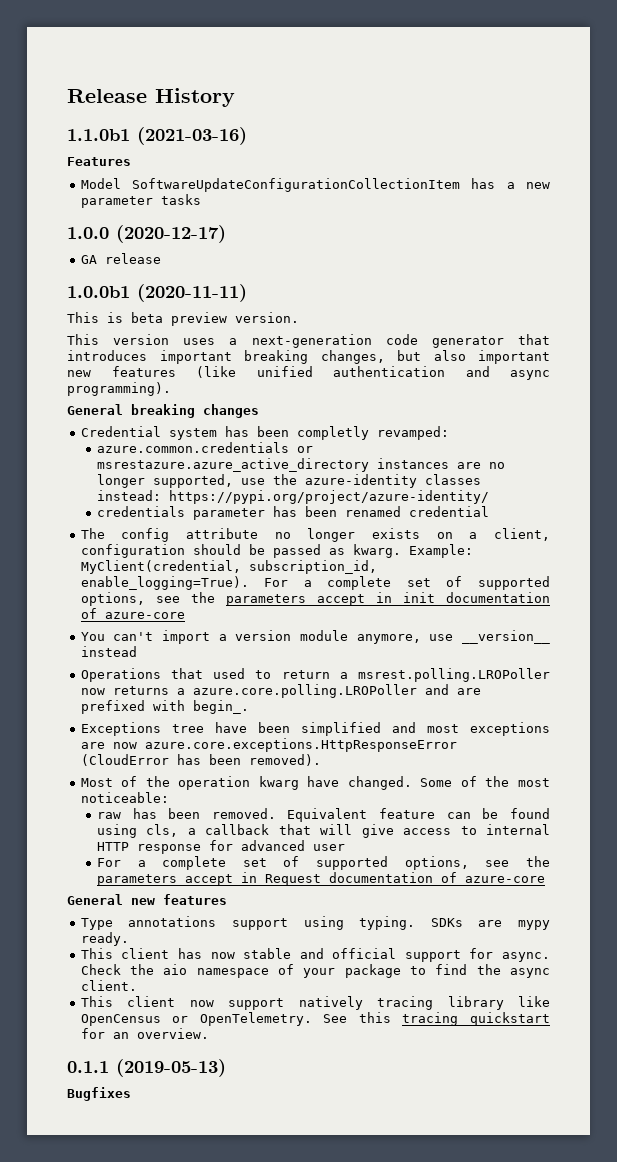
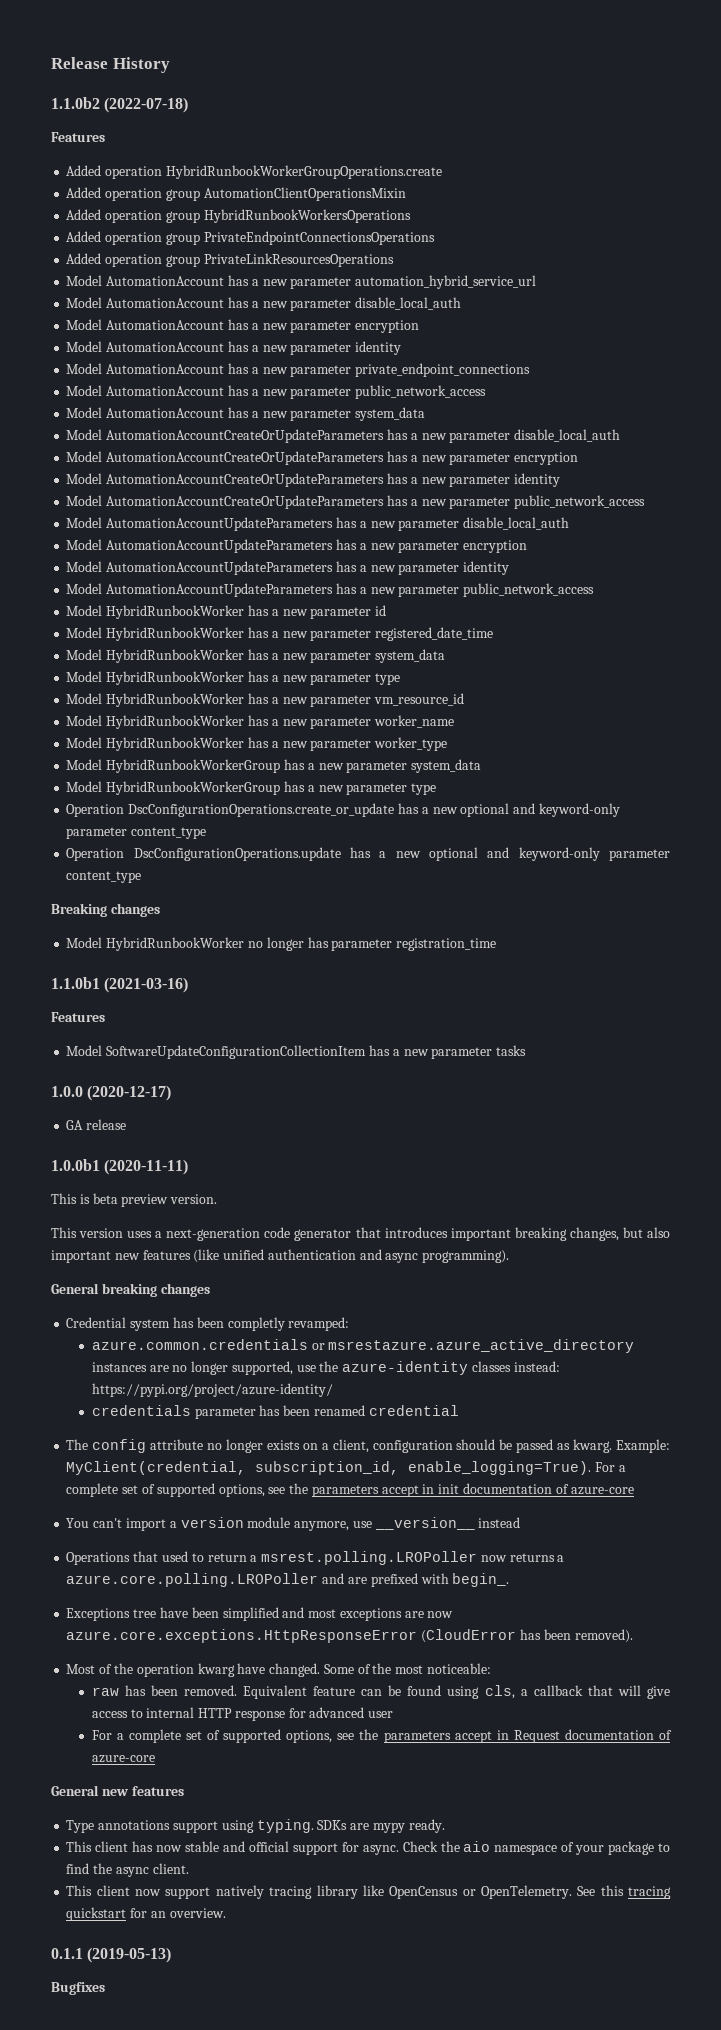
+ 1.1.0b2 (2022-07-18)
+ Features
+ Added operation HybridRunbookWorkerGroupOperations.create
+ Added operation group AutomationClientOperationsMixin
+ Added operation group HybridRunbookWorkersOperations
+ Added operation group PrivateEndpointConnectionsOperations
+ Added operation group PrivateLinkResourcesOperations
+ Model AutomationAccount has a new parameter automation_hybrid_service_url
+ Model AutomationAccount has a new parameter disable_local_auth
+ Model AutomationAccount has a new parameter encryption
+ Model AutomationAccount has a new parameter identity
+ Model AutomationAccount has a new parameter private_endpoint_connections
+ Model AutomationAccount has a new parameter public_network_access
+ Model AutomationAccount has a new parameter system_data
+ Model AutomationAccountCreateOrUpdateParameters has a new parameter disable_local_auth
+ Model AutomationAccountCreateOrUpdateParameters has a new parameter encryption
+ Model AutomationAccountCreateOrUpdateParameters has a new parameter identity
+ Model AutomationAccountCreateOrUpdateParameters has a new parameter public_network_access
+ Model AutomationAccountUpdateParameters has a new parameter disable_local_auth
+ Model AutomationAccountUpdateParameters has a new parameter encryption
+ Model AutomationAccountUpdateParameters has a new parameter identity
+ Model AutomationAccountUpdateParameters has a new parameter public_network_access
+ Model HybridRunbookWorker has a new parameter id
+ Model HybridRunbookWorker has a new parameter registered_date_time
+ Model HybridRunbookWorker has a new parameter system_data
+ Model HybridRunbookWorker has a new parameter type
+ Model HybridRunbookWorker has a new parameter vm_resource_id
+ Model HybridRunbookWorker has a new parameter worker_name
+ Model HybridRunbookWorker has a new parameter worker_type
+ Model HybridRunbookWorkerGroup has a new parameter system_data
+ Model HybridRunbookWorkerGroup has a new parameter type
+ Operation DscConfigurationOperations.create_or_update has a new optional and keyword-only parameter content_type
+ Operation DscConfigurationOperations.update has a new optional and keyword-only parameter content_type
+ Breaking changes
+ Model HybridRunbookWorker no longer has parameter registration_time

